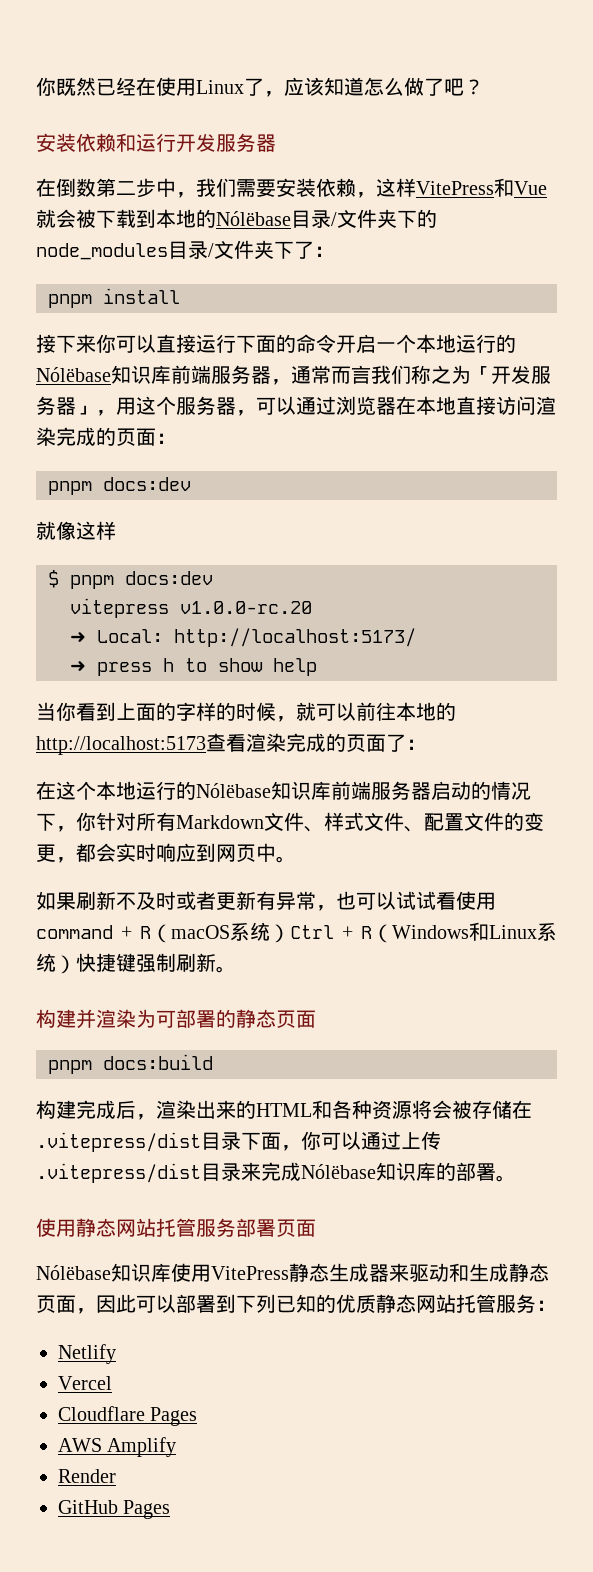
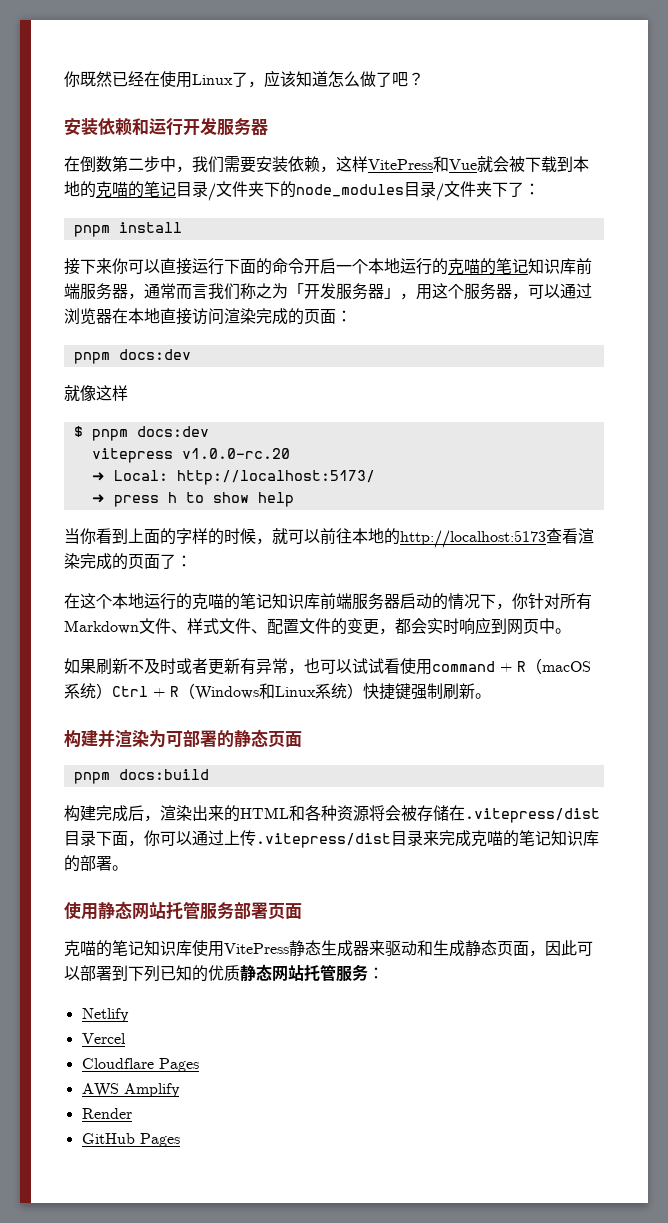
- 在倒数第二步中，我们需要安装依赖，这样VitePress和Vue就会被下载到本地的Nólëbase目录/文件夹下的node_modules目录/文件夹下了：
+ 在倒数第二步中，我们需要安装依赖，这样VitePress和Vue就会被下载到本地的克喵的笔记目录/文件夹下的node_modules目录/文件夹下了：
- 接下来你可以直接运行下面的命令开启一个本地运行的Nólëbase知识库前端服务器，通常而言我们称之为「开发服务器」，用这个服务器，可以通过浏览器在本地直接访问渲染完成的页面：
+ 接下来你可以直接运行下面的命令开启一个本地运行的克喵的笔记知识库前端服务器，通常而言我们称之为「开发服务器」，用这个服务器，可以通过浏览器在本地直接访问渲染完成的页面：
- 在这个本地运行的Nólëbase知识库前端服务器启动的情况下，你针对所有Markdown文件、样式文件、配置文件的变更，都会实时响应到网页中。
+ 在这个本地运行的克喵的笔记知识库前端服务器启动的情况下，你针对所有Markdown文件、样式文件、配置文件的变更，都会实时响应到网页中。
- 构建完成后，渲染出来的HTML和各种资源将会被存储在.vitepress/dist目录下面，你可以通过上传.vitepress/dist目录来完成Nólëbase知识库的部署。
+ 构建完成后，渲染出来的HTML和各种资源将会被存储在.vitepress/dist目录下面，你可以通过上传.vitepress/dist目录来完成克喵的笔记知识库的部署。
- Nólëbase知识库使用VitePress静态生成器来驱动和生成静态页面，因此可以部署到下列已知的优质静态网站托管服务：
+ 克喵的笔记知识库使用VitePress静态生成器来驱动和生成静态页面，因此可以部署到下列已知的优质静态网站托管服务：

